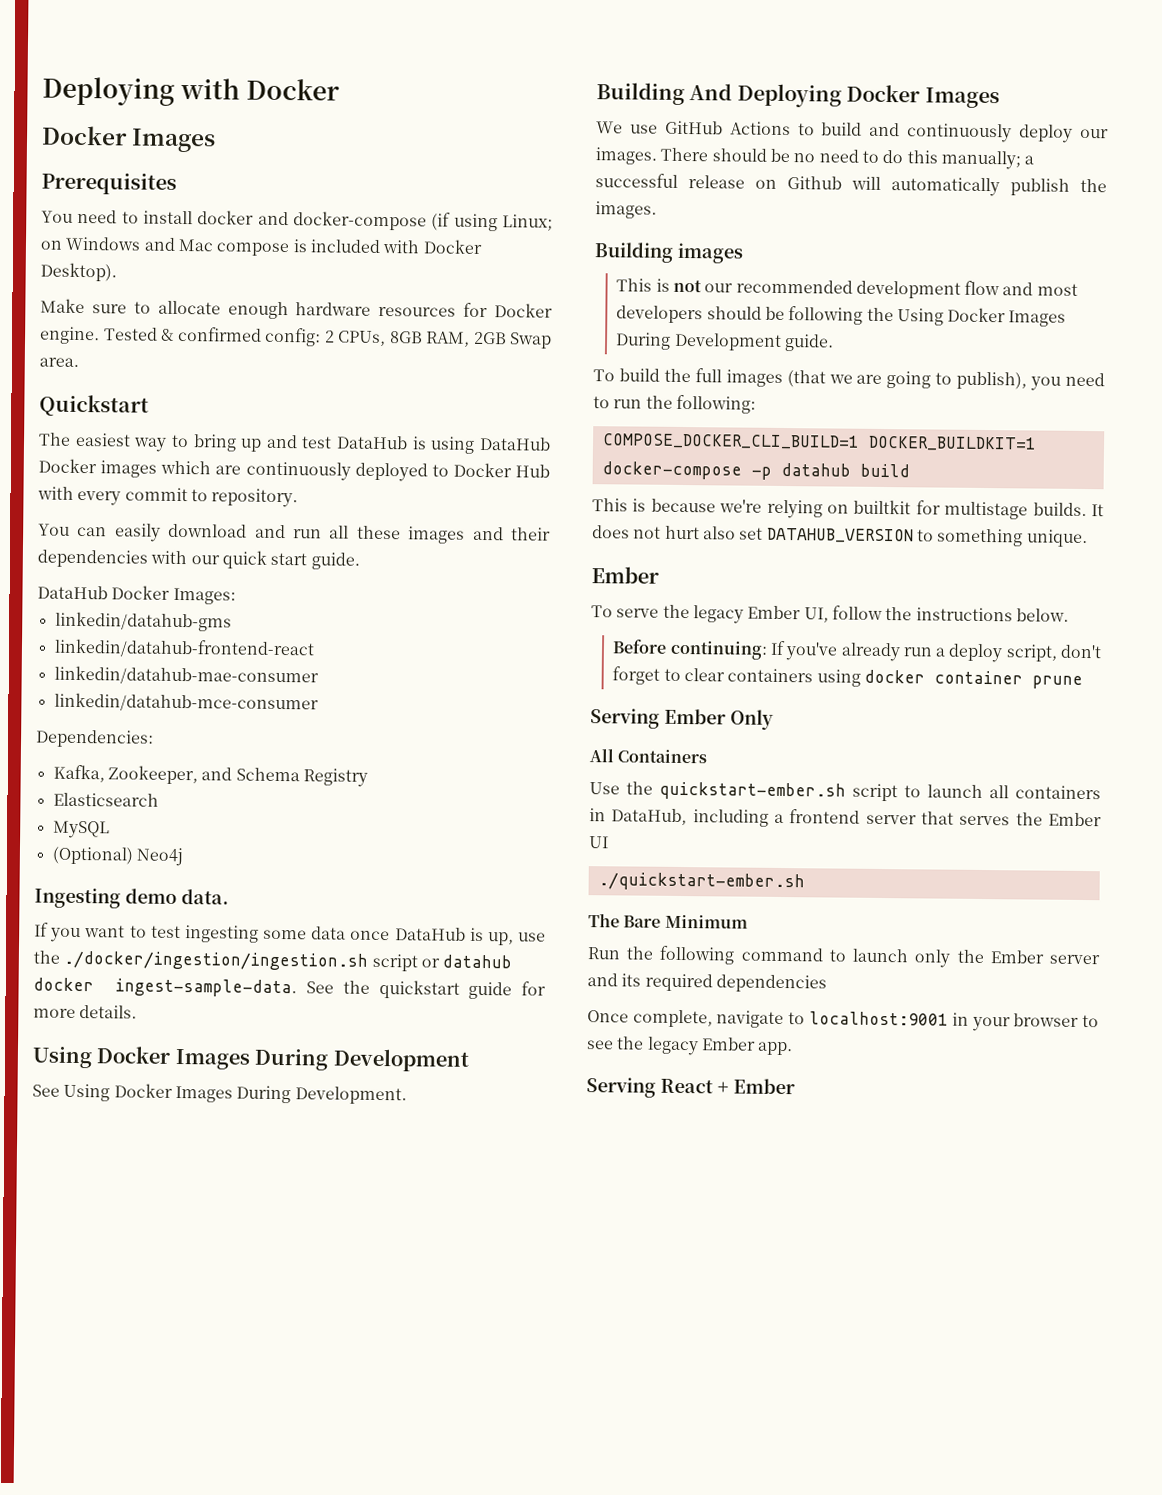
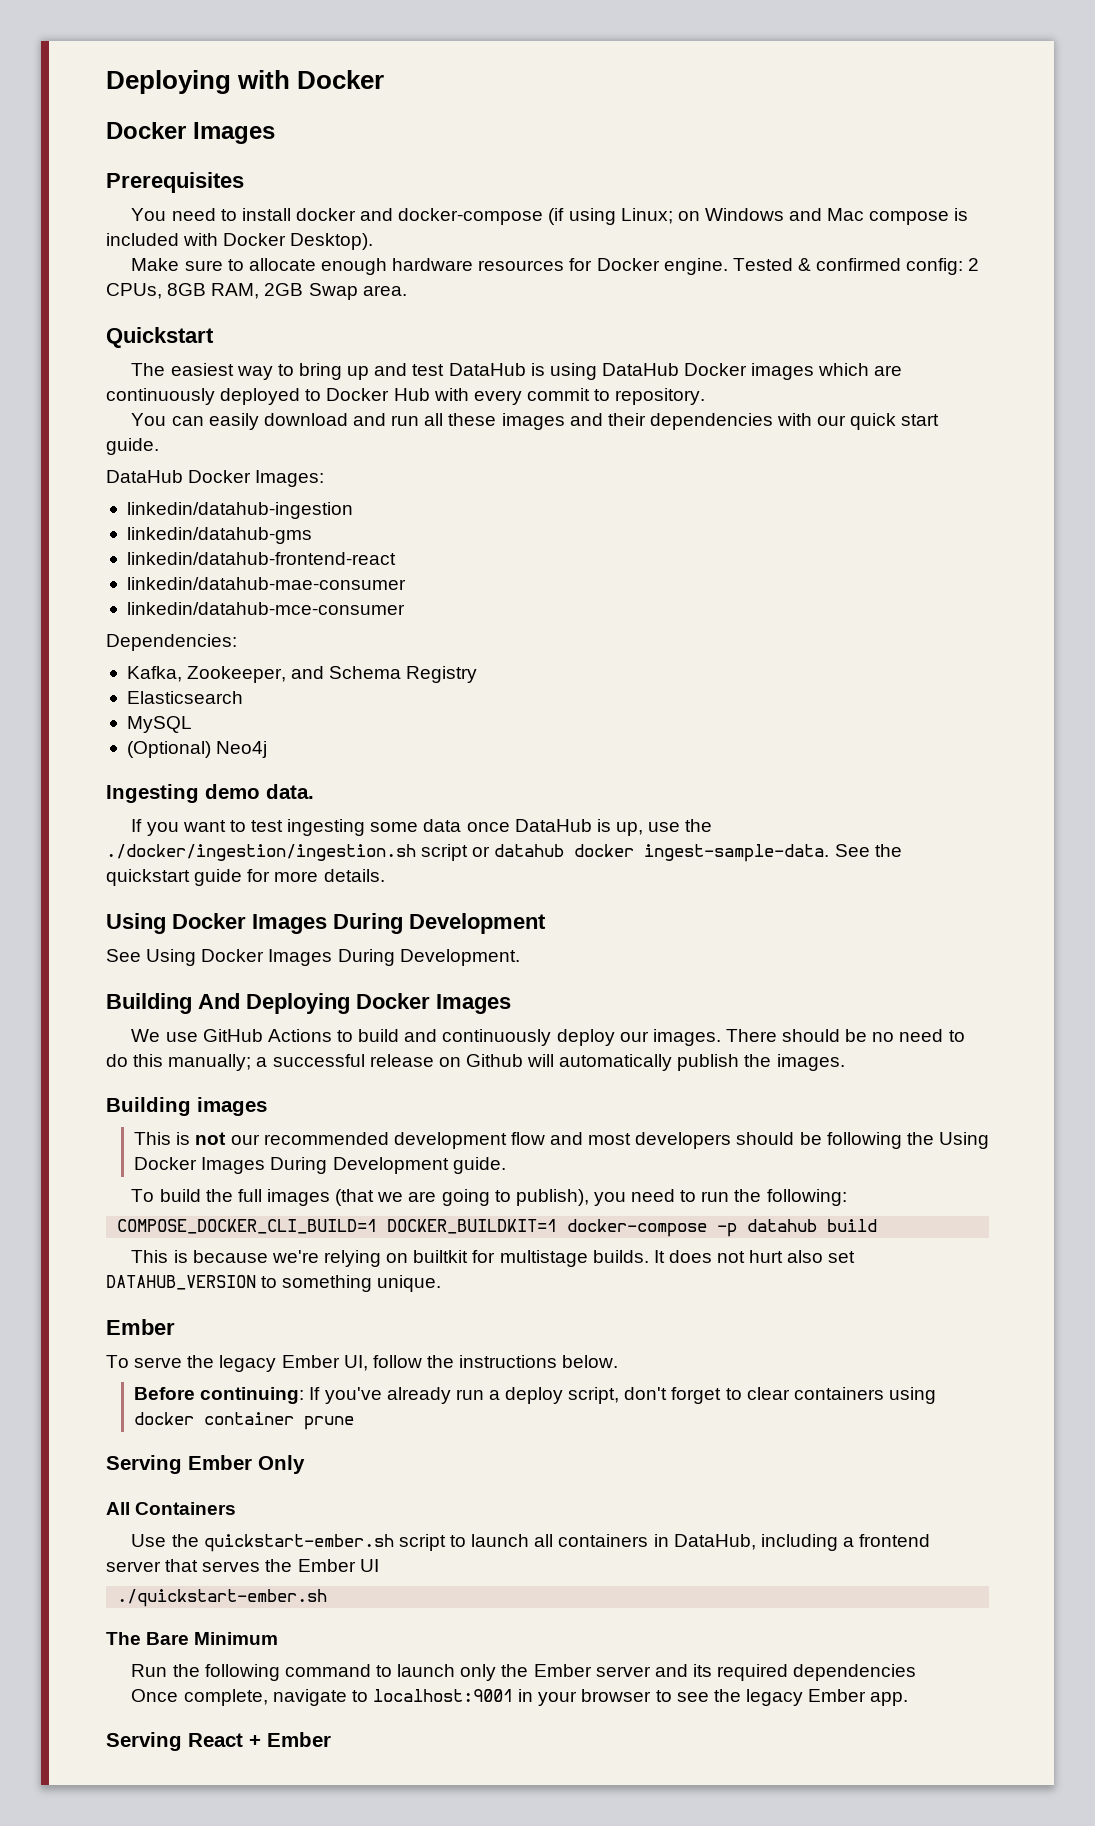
+ linkedin/datahub-ingestion

